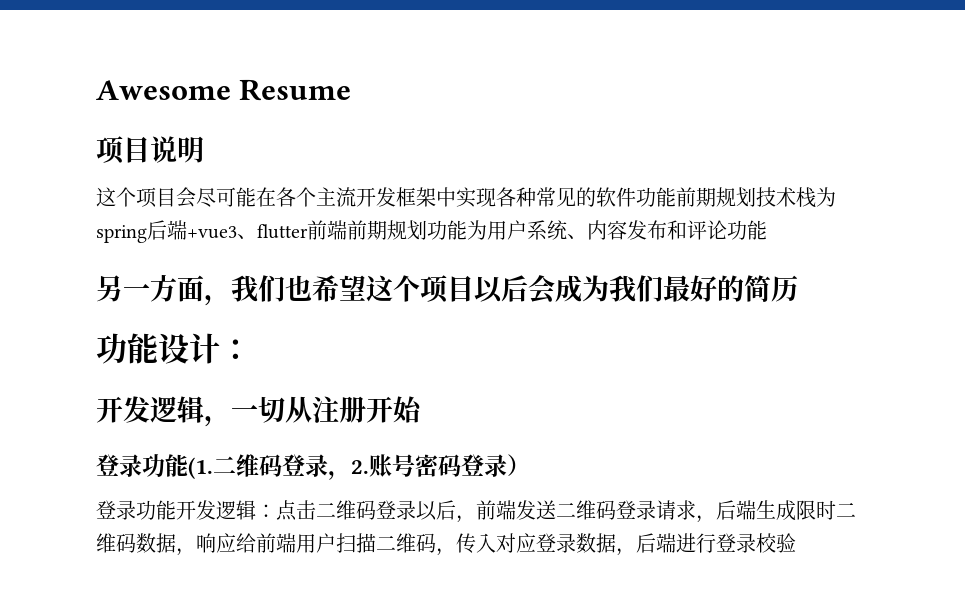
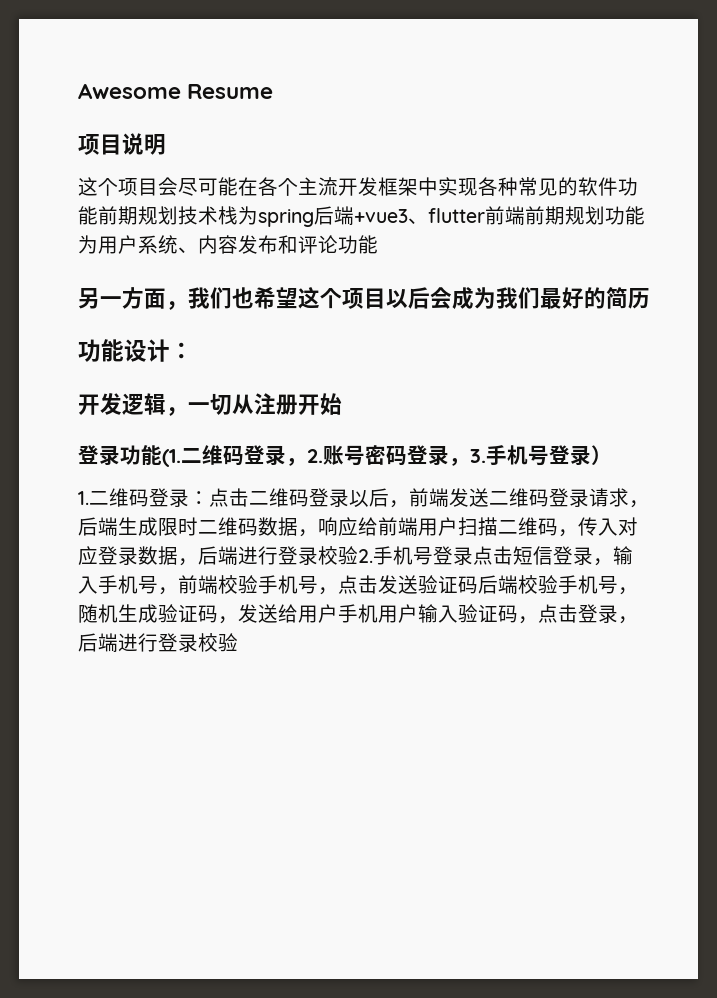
- 登录功能(1.二维码登录，2.账号密码登录）
- 登录功能开发逻辑：点击二维码登录以后，前端发送二维码登录请求，后端生成限时二维码数据，响应给前端用户扫描二维码，传入对应登录数据，后端进行登录校验
+ 登录功能(1.二维码登录，2.账号密码登录，3.手机号登录）
+ 1.二维码登录：点击二维码登录以后，前端发送二维码登录请求，后端生成限时二维码数据，响应给前端用户扫描二维码，传入对应登录数据，后端进行登录校验2.手机号登录点击短信登录，输入手机号，前端校验手机号，点击发送验证码后端校验手机号，随机生成验证码，发送给用户手机用户输入验证码，点击登录，后端进行登录校验

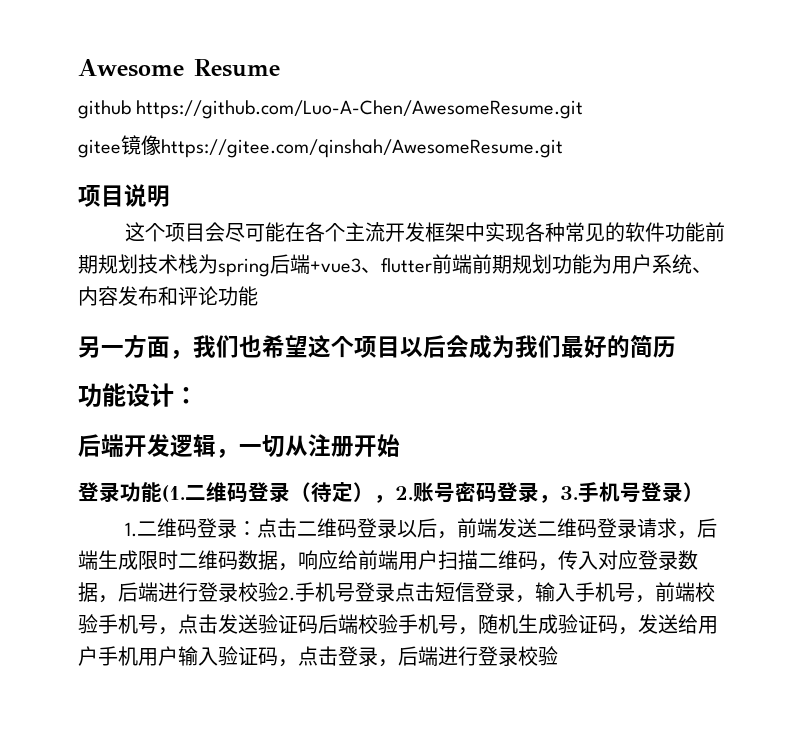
+ github https://github.com/Luo-A-Chen/AwesomeResume.git
+ gitee镜像https://gitee.com/qinshah/AwesomeResume.git
- 开发逻辑，一切从注册开始
+ 后端开发逻辑，一切从注册开始
- 登录功能(1.二维码登录，2.账号密码登录，3.手机号登录）
+ 登录功能(1.二维码登录（待定），2.账号密码登录，3.手机号登录）

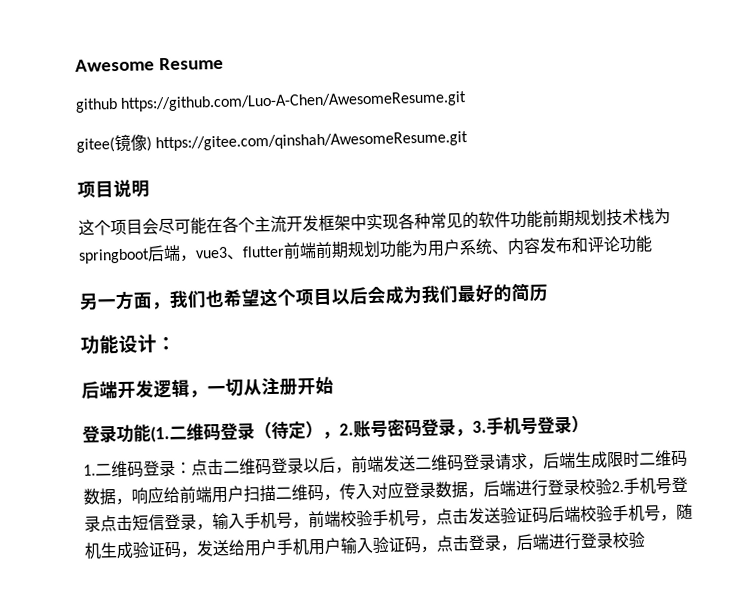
- gitee镜像https://gitee.com/qinshah/AwesomeResume.git
+ gitee(镜像) https://gitee.com/qinshah/AwesomeResume.git
- 这个项目会尽可能在各个主流开发框架中实现各种常见的软件功能前期规划技术栈为spring后端+vue3、flutter前端前期规划功能为用户系统、内容发布和评论功能
+ 这个项目会尽可能在各个主流开发框架中实现各种常见的软件功能前期规划技术栈为springboot后端，vue3、flutter前端前期规划功能为用户系统、内容发布和评论功能

